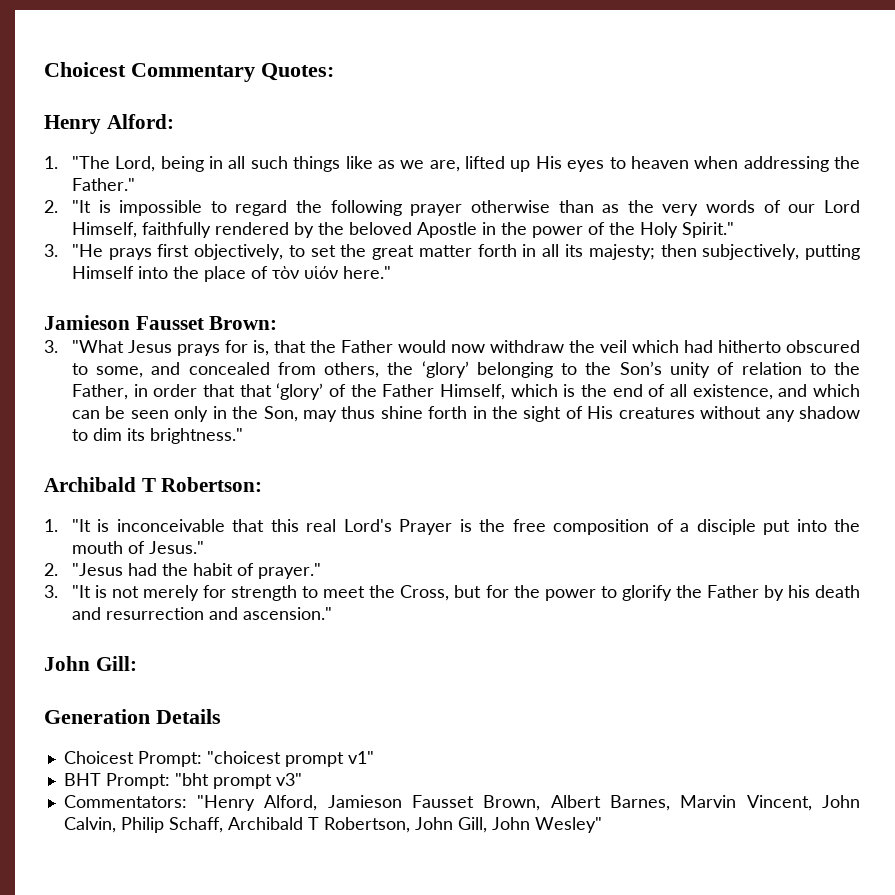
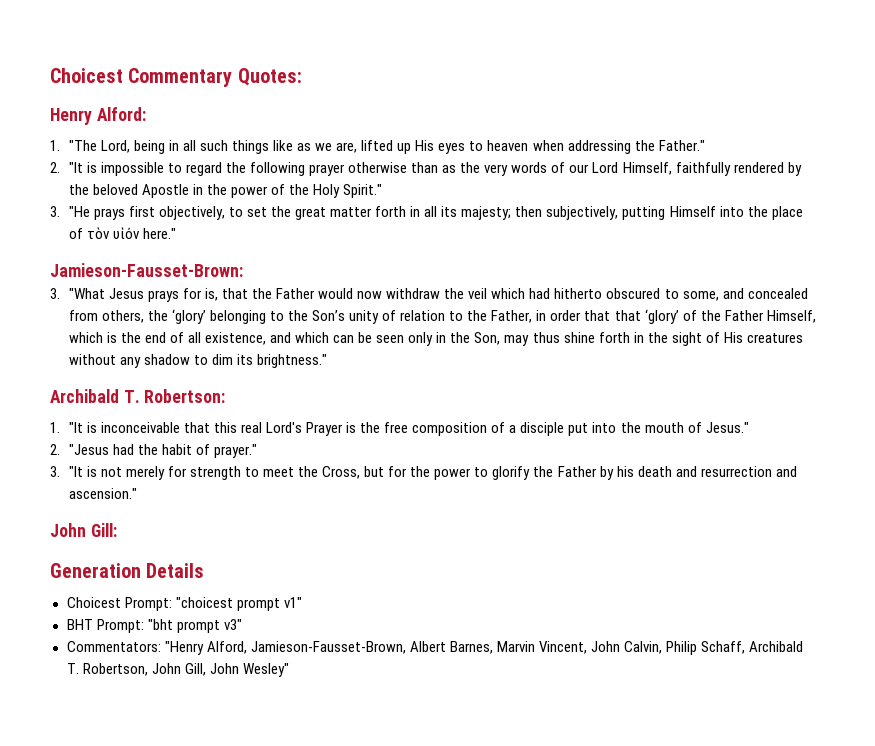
- Jamieson Fausset Brown:
+ Jamieson-Fausset-Brown:
- Archibald T Robertson:
+ Archibald T. Robertson:
- Commentators: "Henry Alford, Jamieson Fausset Brown, Albert Barnes, Marvin Vincent, John Calvin, Philip Schaff, Archibald T Robertson, John Gill, John Wesley"
+ Commentators: "Henry Alford, Jamieson-Fausset-Brown, Albert Barnes, Marvin Vincent, John Calvin, Philip Schaff, Archibald T. Robertson, John Gill, John Wesley"

